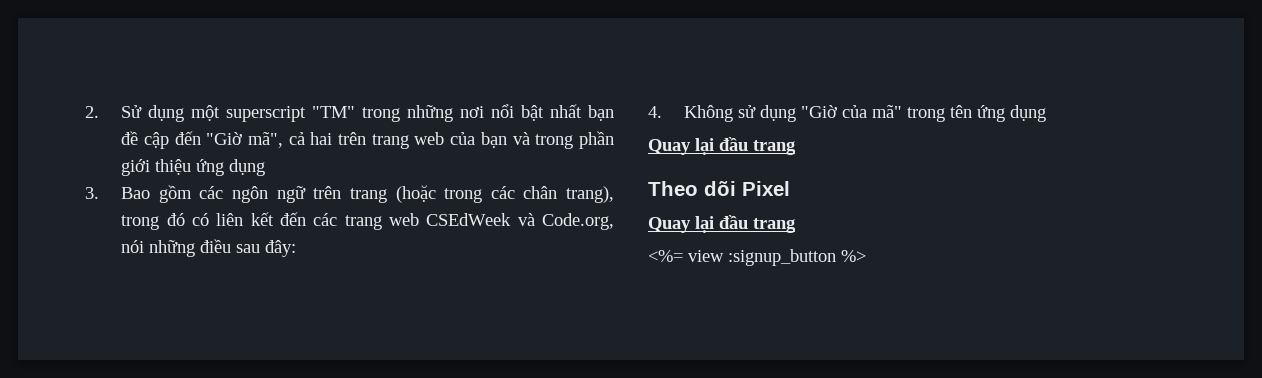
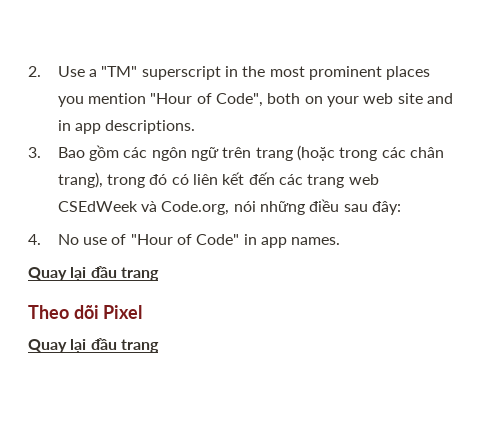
- 2. Sử dụng một superscript "TM" trong những nơi nổi bật nhất bạn đề cập đến "Giờ mã", cả hai trên trang web của bạn và trong phần giới thiệu ứng dụng
+ 2. Use a "TM" superscript in the most prominent places you mention "Hour of Code", both on your web site and in app descriptions.
- 4. Không sử dụng "Giờ của mã" trong tên ứng dụng
+ 4. No use of "Hour of Code" in app names.
- <%= view :signup_button %>

